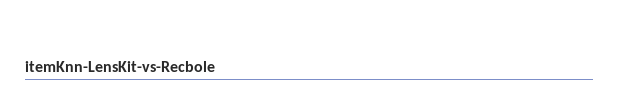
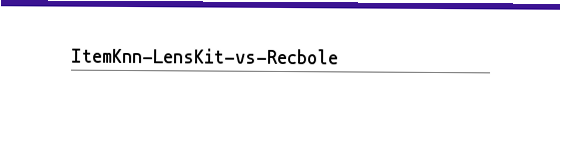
- itemKnn-LensKit-vs-Recbole
+ ItemKnn-LensKit-vs-Recbole

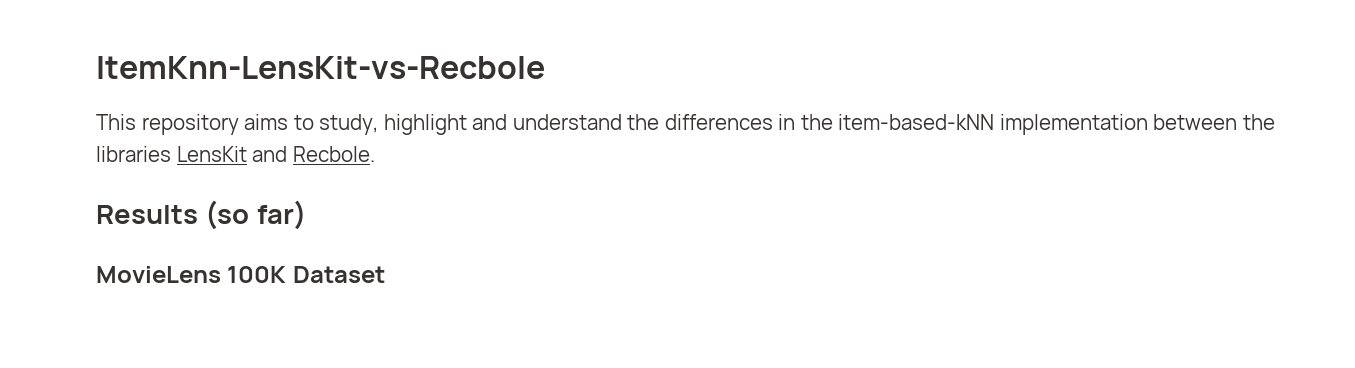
+ This repository aims to study, highlight and understand the differences in the item-based-kNN implementation between the libraries LensKit and Recbole.
+ Results (so far)
+ MovieLens 100K Dataset

